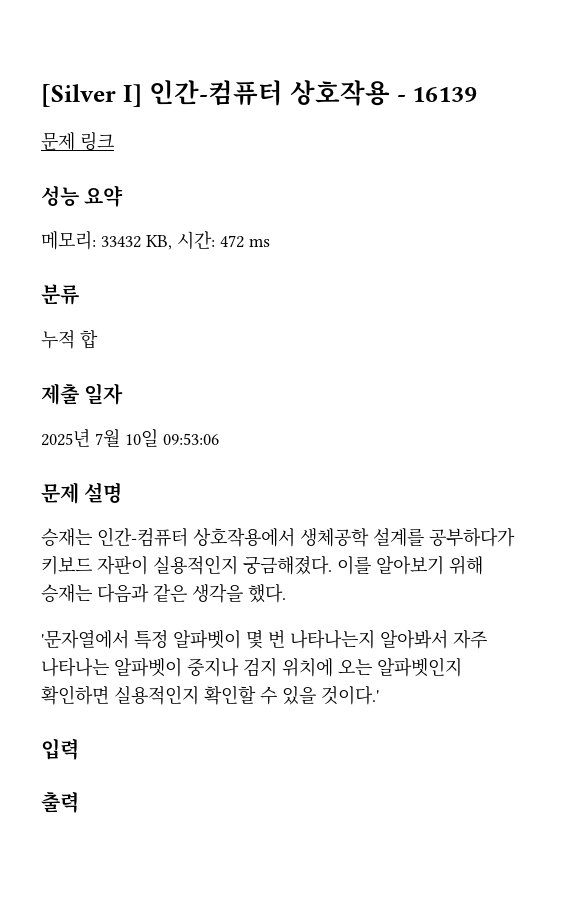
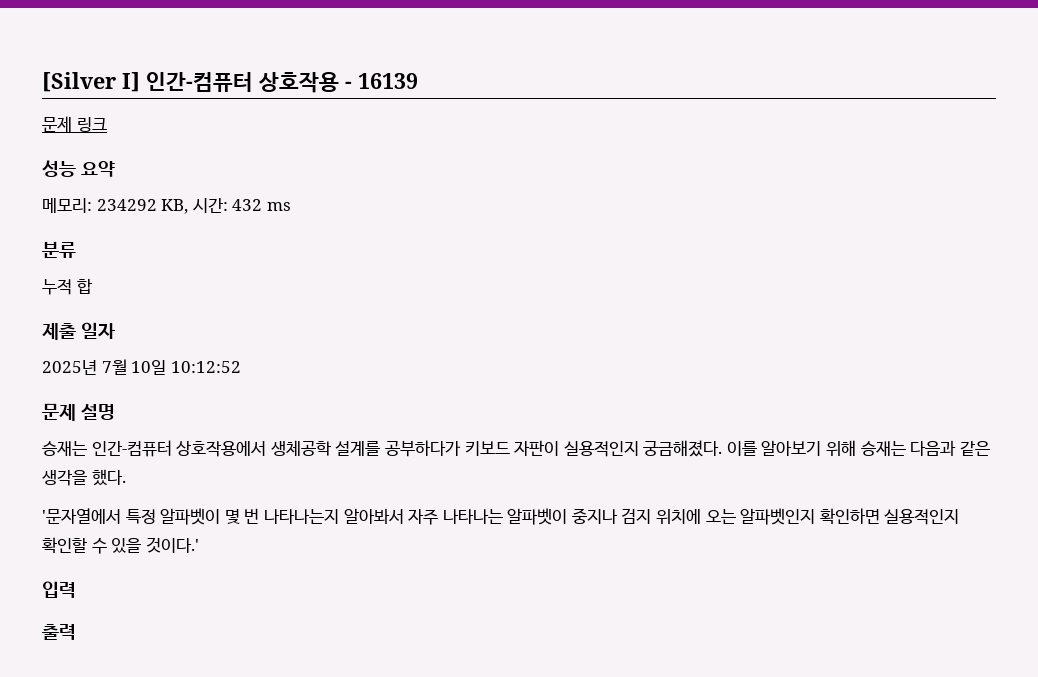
- 메모리: 33432 KB, 시간: 472 ms
+ 메모리: 234292 KB, 시간: 432 ms
- 2025년 7월 10일 09:53:06
+ 2025년 7월 10일 10:12:52

